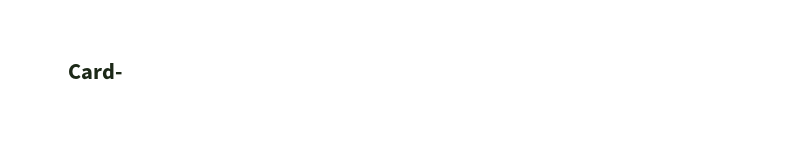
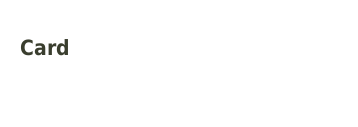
- Card-
+ Card

